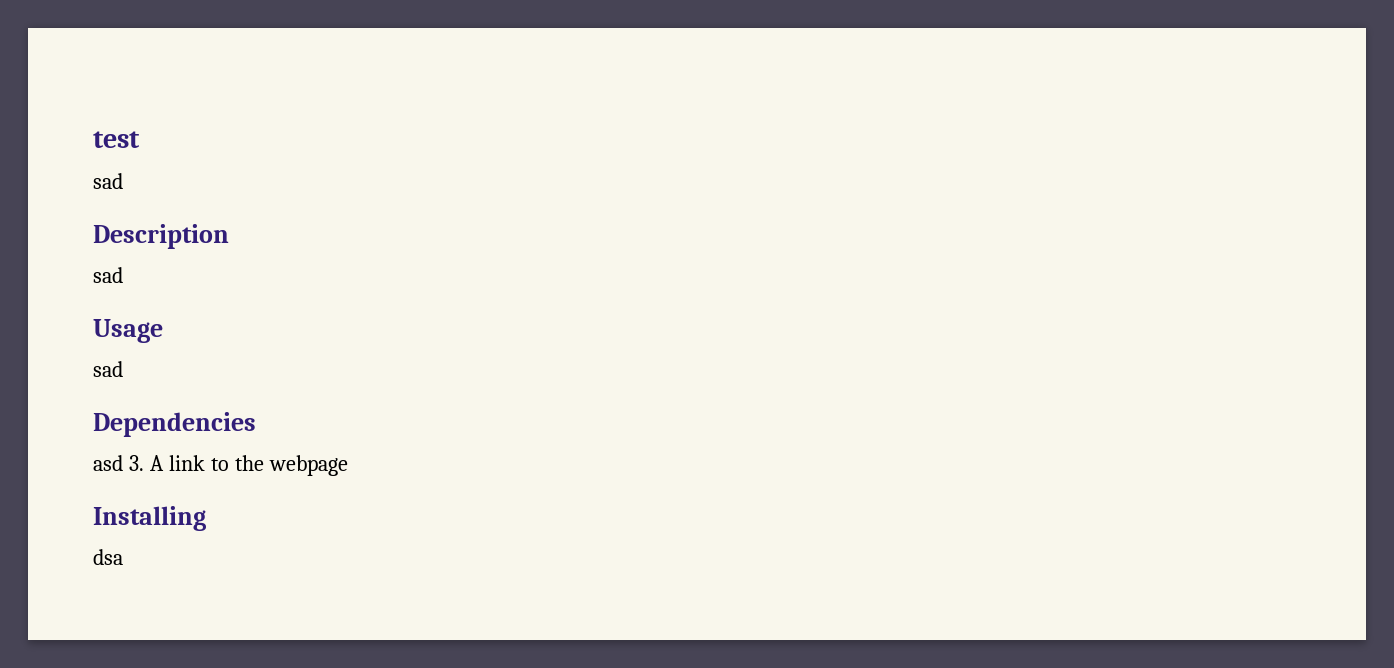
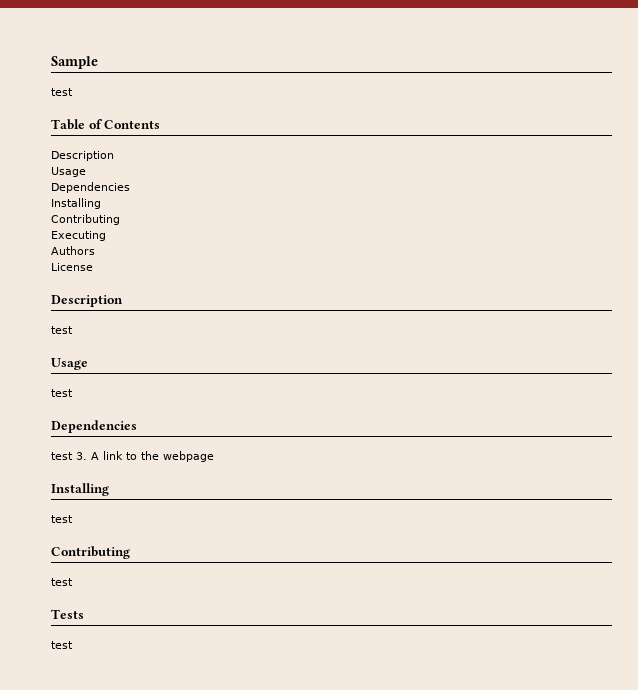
+ Sample
  test
- sad
+ Table of Contents
  Description
- sad
  Usage
- sad
  Dependencies
- asd 3. A link to the webpage
  Installing
- dsa
+ Contributing
+ Executing
+ Authors
+ License
+ Description
+ test
+ Usage
+ test
+ Dependencies
+ test 3. A link to the webpage
+ Installing
+ test
+ Contributing
+ test
+ Tests
+ test

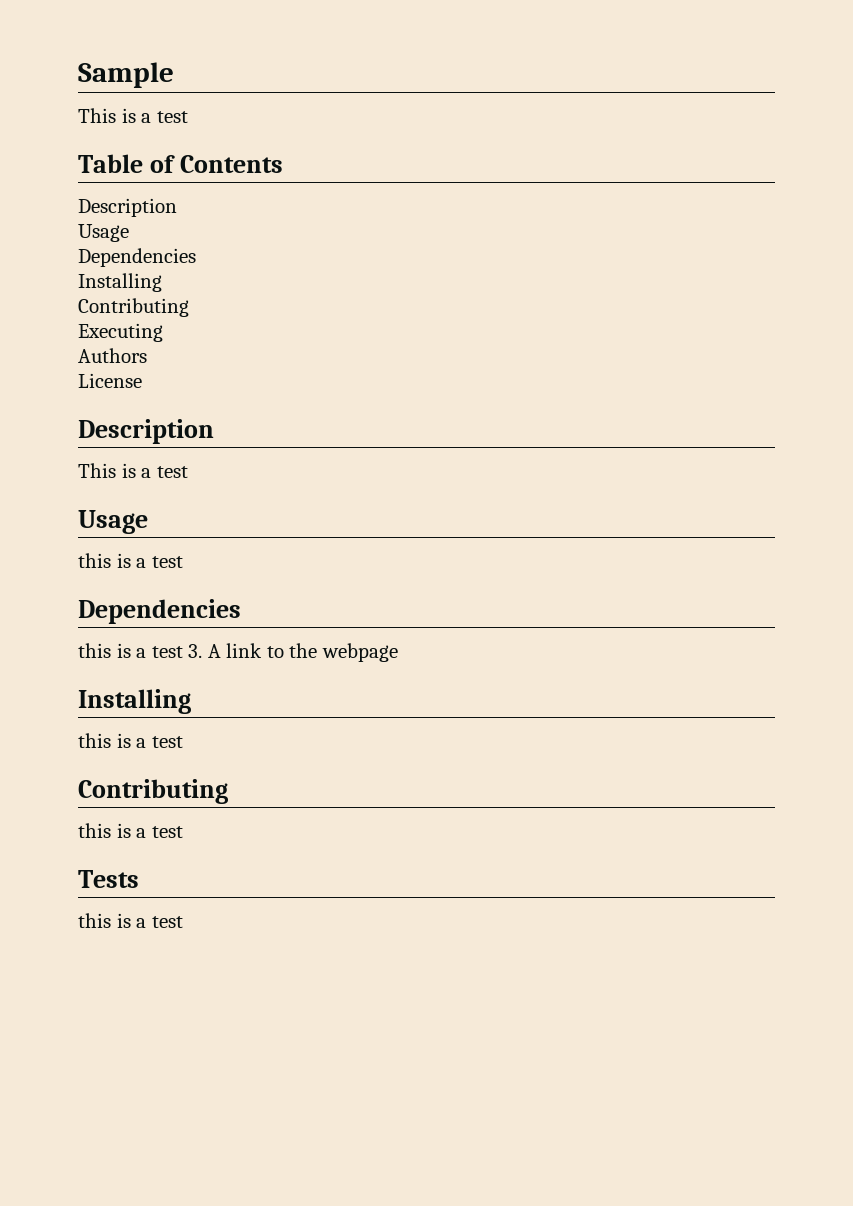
  Sample
- test
+ This is a test
  License
  Description
- test
+ This is a test
  Usage
- test
+ this is a test
- test 3. A link to the webpage
+ this is a test 3. A link to the webpage
  Installing
- test
+ this is a test
  Contributing
- test
+ this is a test
  Tests
- test
+ this is a test

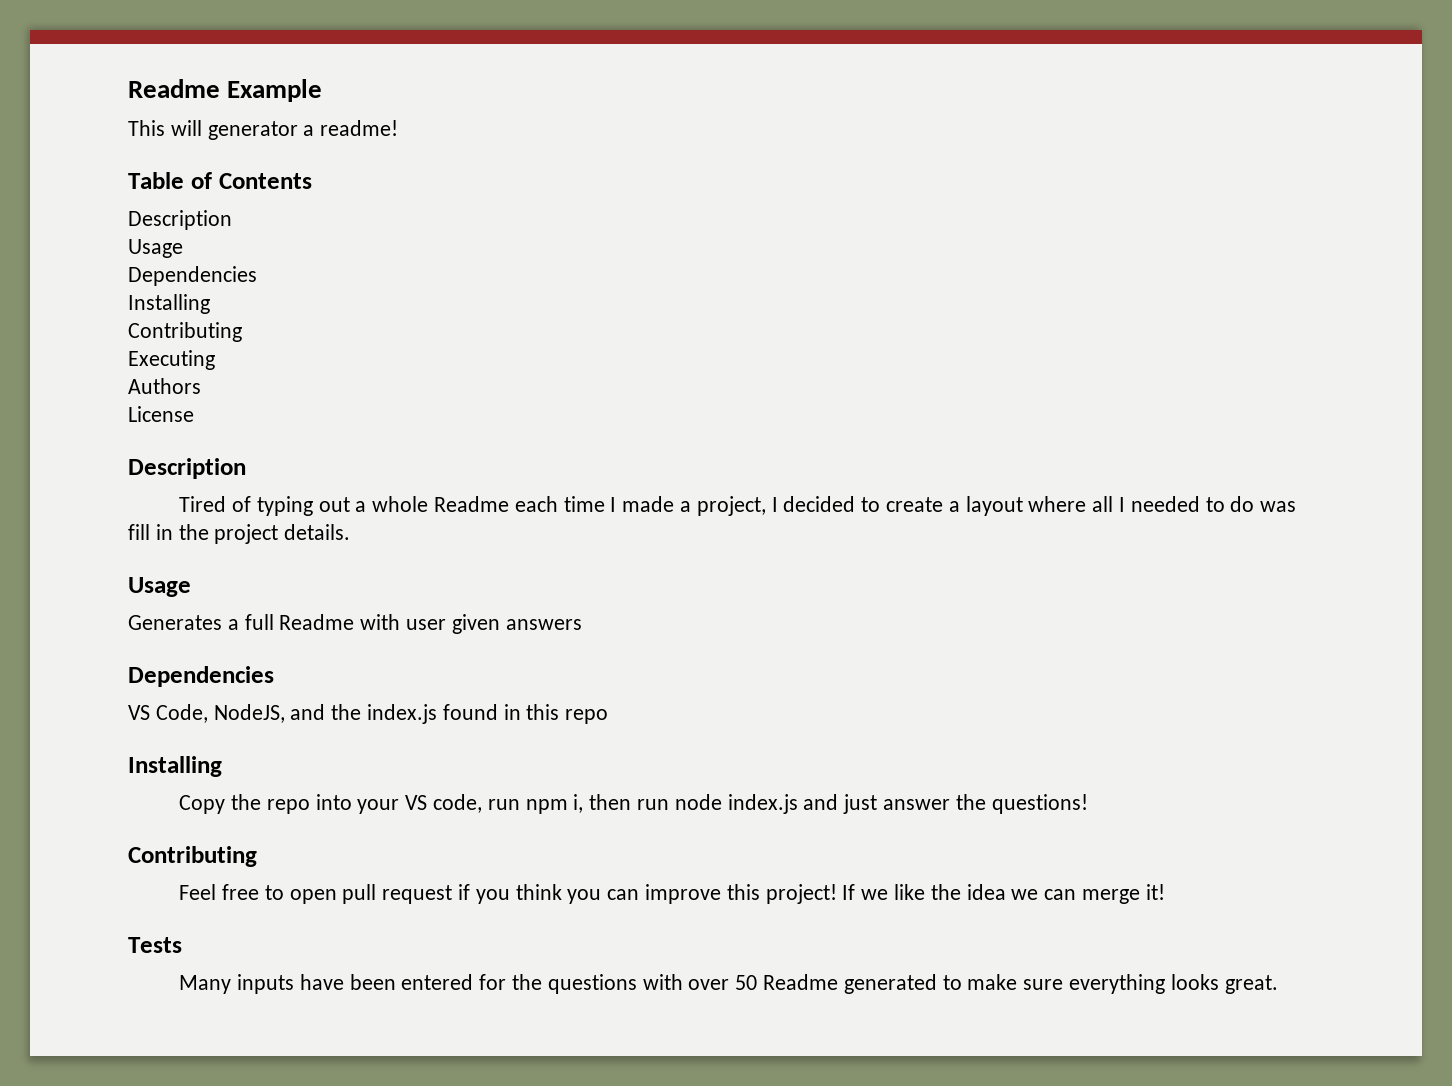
- Sample
- This is a test
+ Readme Example
+ This will generator a readme!
  License
  Description
- This is a test
+ Tired of typing out a whole Readme each time I made a project, I decided to create a layout where all I needed to do was fill in the project details.
  Usage
- this is a test
+ Generates a full Readme with user given answers
  Dependencies
- this is a test 3. A link to the webpage
+ VS Code, NodeJS, and the index.js found in this repo
  Installing
- this is a test
+ Copy the repo into your VS code, run npm i, then run node index.js and just answer the questions!
  Contributing
- this is a test
+ Feel free to open pull request if you think you can improve this project! If we like the idea we can merge it!
  Tests
- this is a test
+ Many inputs have been entered for the questions with over 50 Readme generated to make sure everything looks great.

